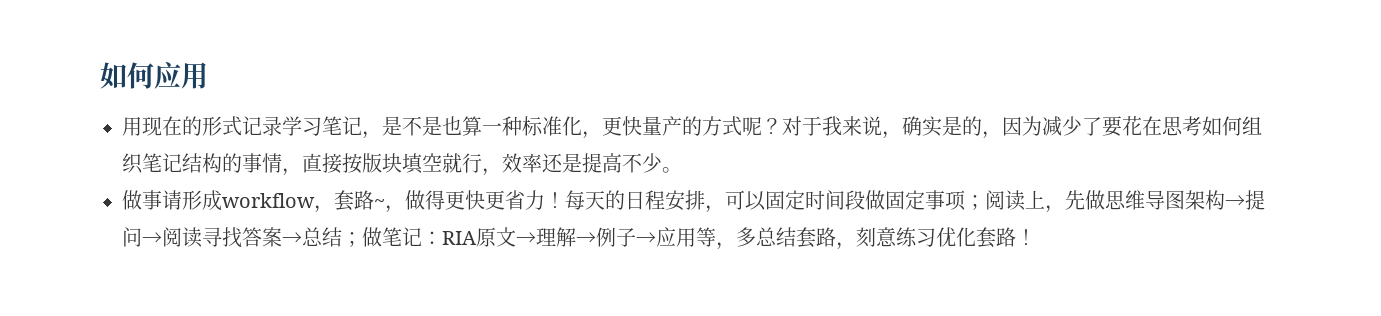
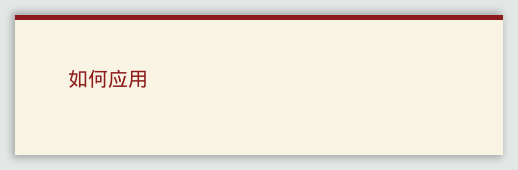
- 用现在的形式记录学习笔记，是不是也算一种标准化，更快量产的方式呢？对于我来说，确实是的，因为减少了要花在思考如何组织笔记结构的事情，直接按版块填空就行，效率还是提高不少。
- 做事请形成workflow，套路~，做得更快更省力！每天的日程安排，可以固定时间段做固定事项；阅读上，先做思维导图架构→提问→阅读寻找答案→总结；做笔记：RIA原文→理解→例子→应用等，多总结套路，刻意练习优化套路！

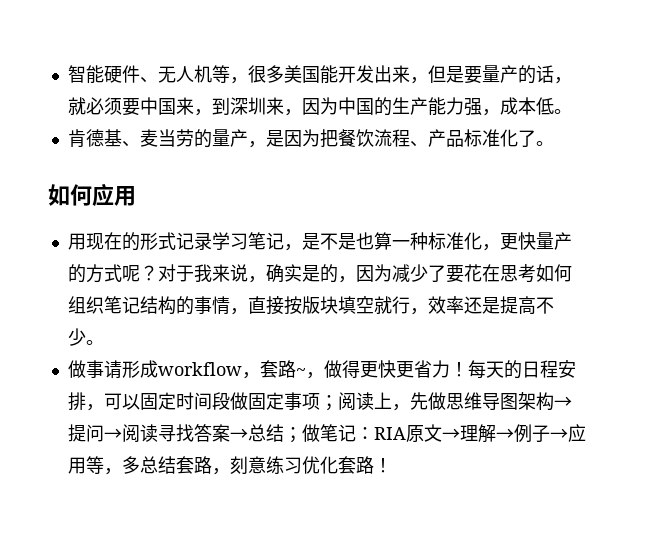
+ 智能硬件、无人机等，很多美国能开发出来，但是要量产的话，就必须要中国来，到深圳来，因为中国的生产能力强，成本低。
+ 肯德基、麦当劳的量产，是因为把餐饮流程、产品标准化了。
  如何应用
+ 用现在的形式记录学习笔记，是不是也算一种标准化，更快量产的方式呢？对于我来说，确实是的，因为减少了要花在思考如何组织笔记结构的事情，直接按版块填空就行，效率还是提高不少。
+ 做事请形成workflow，套路~，做得更快更省力！每天的日程安排，可以固定时间段做固定事项；阅读上，先做思维导图架构→提问→阅读寻找答案→总结；做笔记：RIA原文→理解→例子→应用等，多总结套路，刻意练习优化套路！

